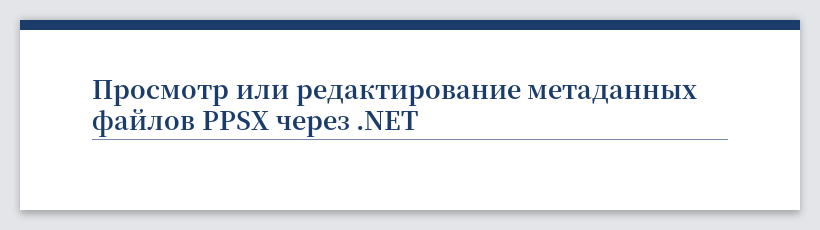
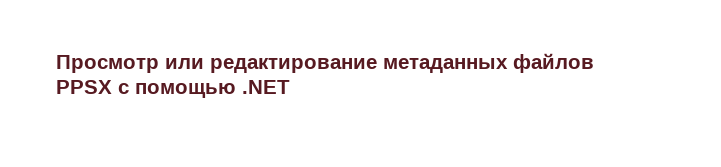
- Просмотр или редактирование метаданных файлов PPSX через .NET
+ Просмотр или редактирование метаданных файлов PPSX с помощью .NET

